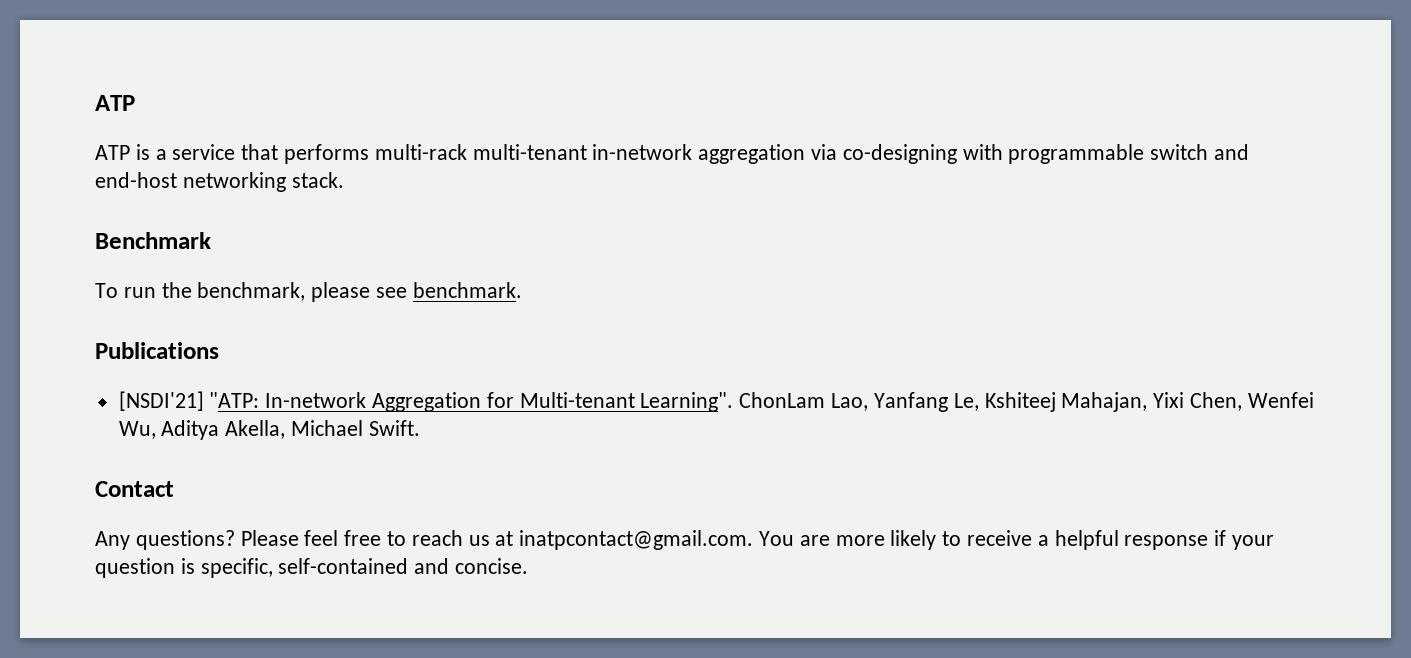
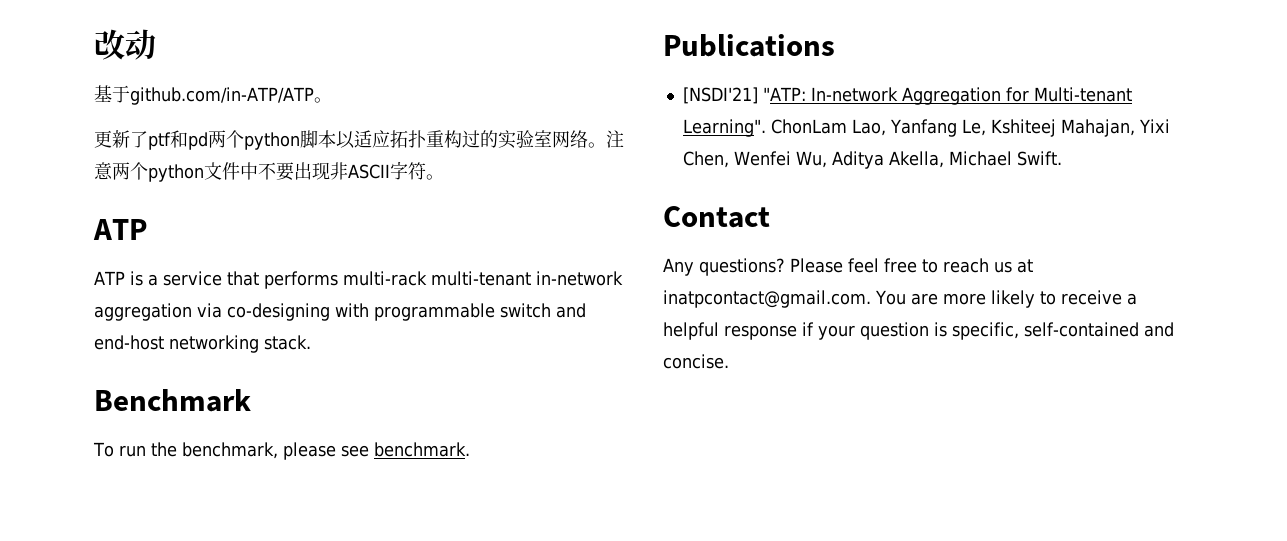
+ 改动
+ 基于github.com/in-ATP/ATP。
+ 更新了ptf和pd两个python脚本以适应拓扑重构过的实验室网络。注意两个python文件中不要出现非ASCII字符。

